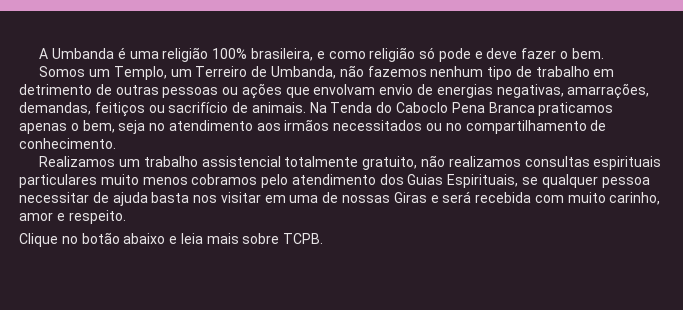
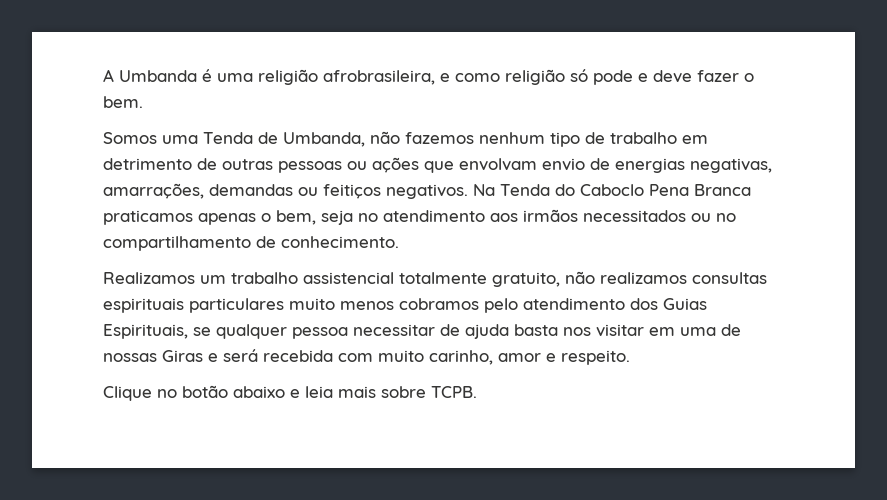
- A Umbanda é uma religião 100% brasileira, e como religião só pode e deve fazer o bem.
+ A Umbanda é uma religião afrobrasileira, e como religião só pode e deve fazer o bem.
- Somos um Templo, um Terreiro de Umbanda, não fazemos nenhum tipo de trabalho em detrimento de outras pessoas ou ações que envolvam envio de energias negativas, amarrações, demandas, feitiços ou sacrifício de animais.
+ Somos uma Tenda de Umbanda, não fazemos nenhum tipo de trabalho em detrimento de outras pessoas ou ações que envolvam envio de energias negativas, amarrações, demandas ou feitiços negativos.

